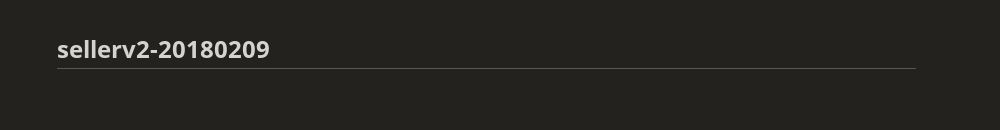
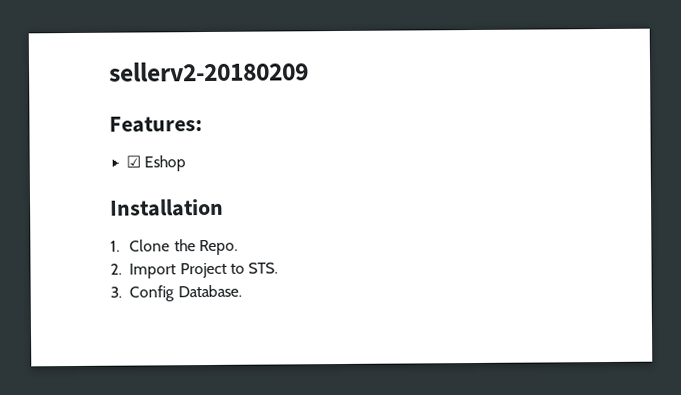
+ Features:
+ ☑ Eshop
+ Installation
+ 1. Clone the Repo.
+ 2. Import Project to STS.
+ 3. Config Database.

